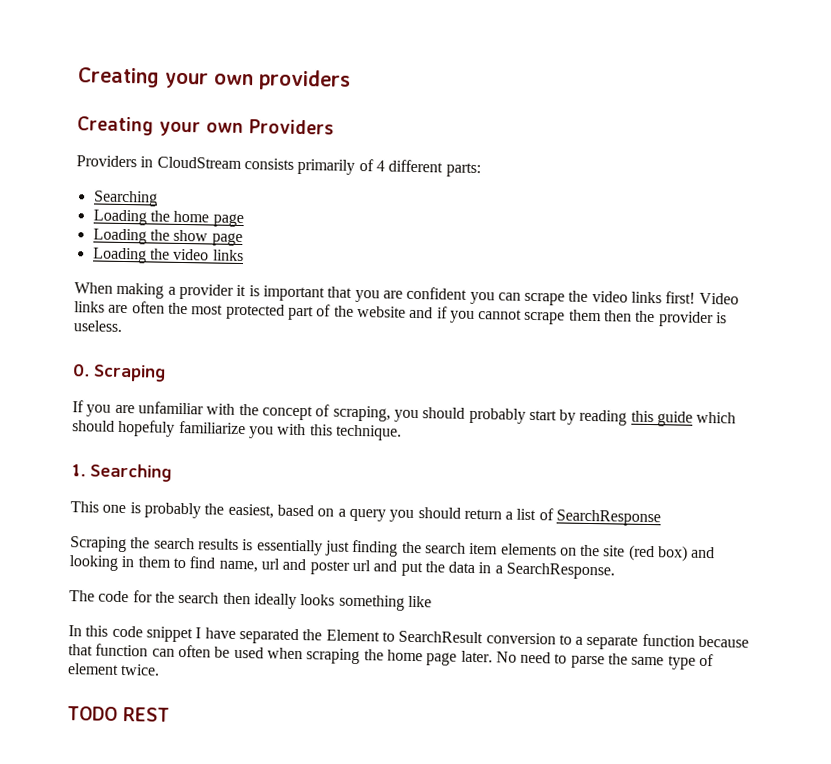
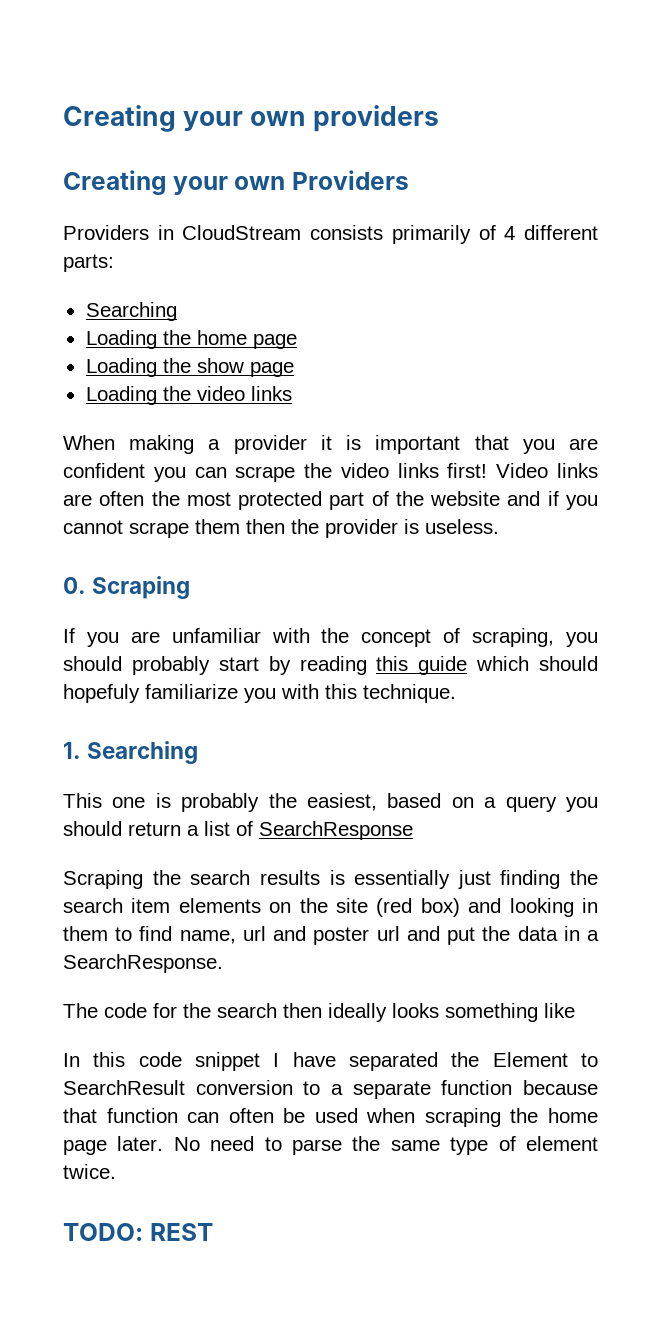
- TODO REST
+ TODO: REST

